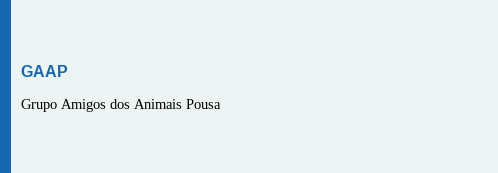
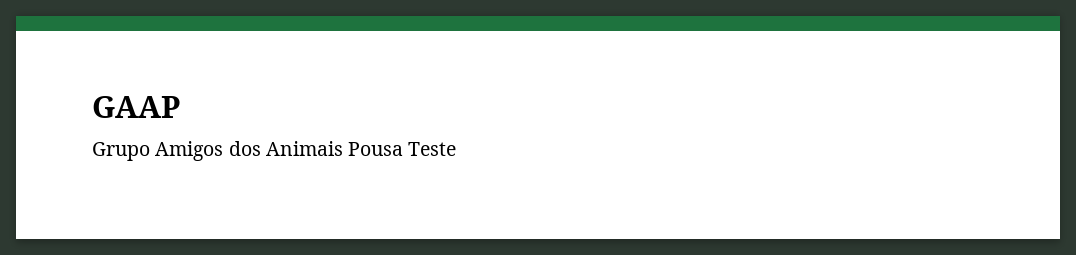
- Grupo Amigos dos Animais Pousa
+ Grupo Amigos dos Animais Pousa Teste

